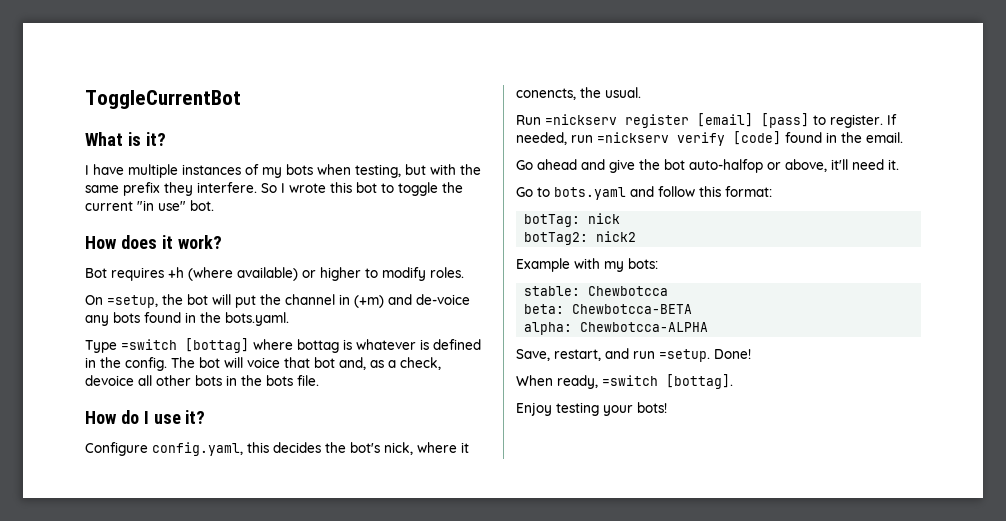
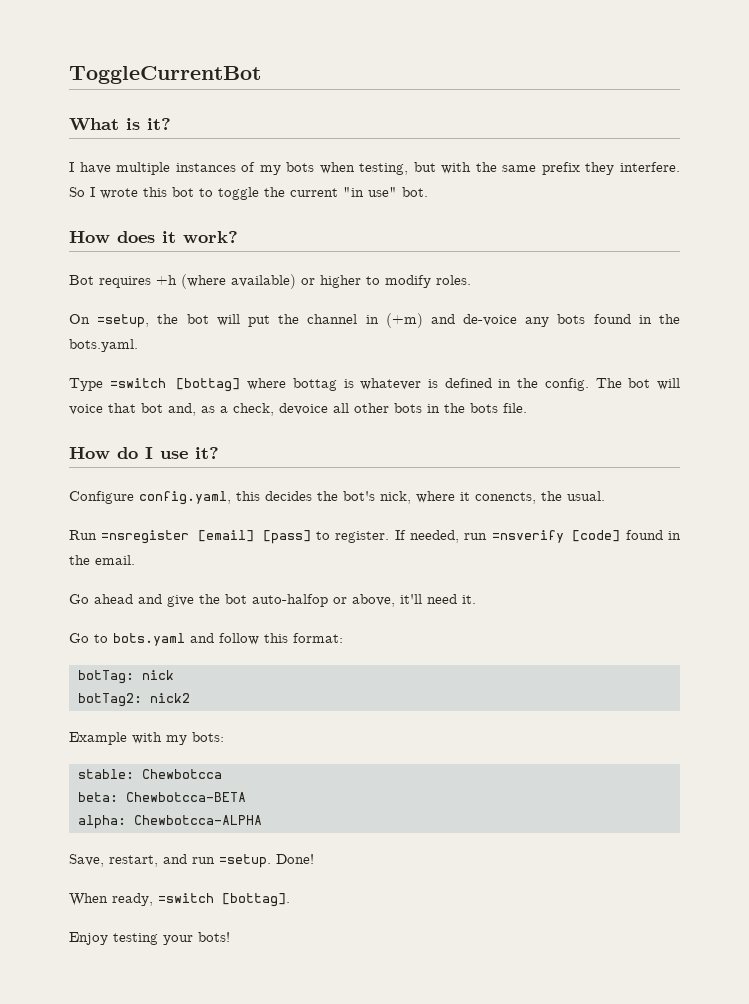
- Run =nickserv register [email] [pass] to register.
+ Run =nsregister [email] [pass] to register.
- If needed, run =nickserv verify [code] found in the email.
+ If needed, run =nsverify [code] found in the email.

